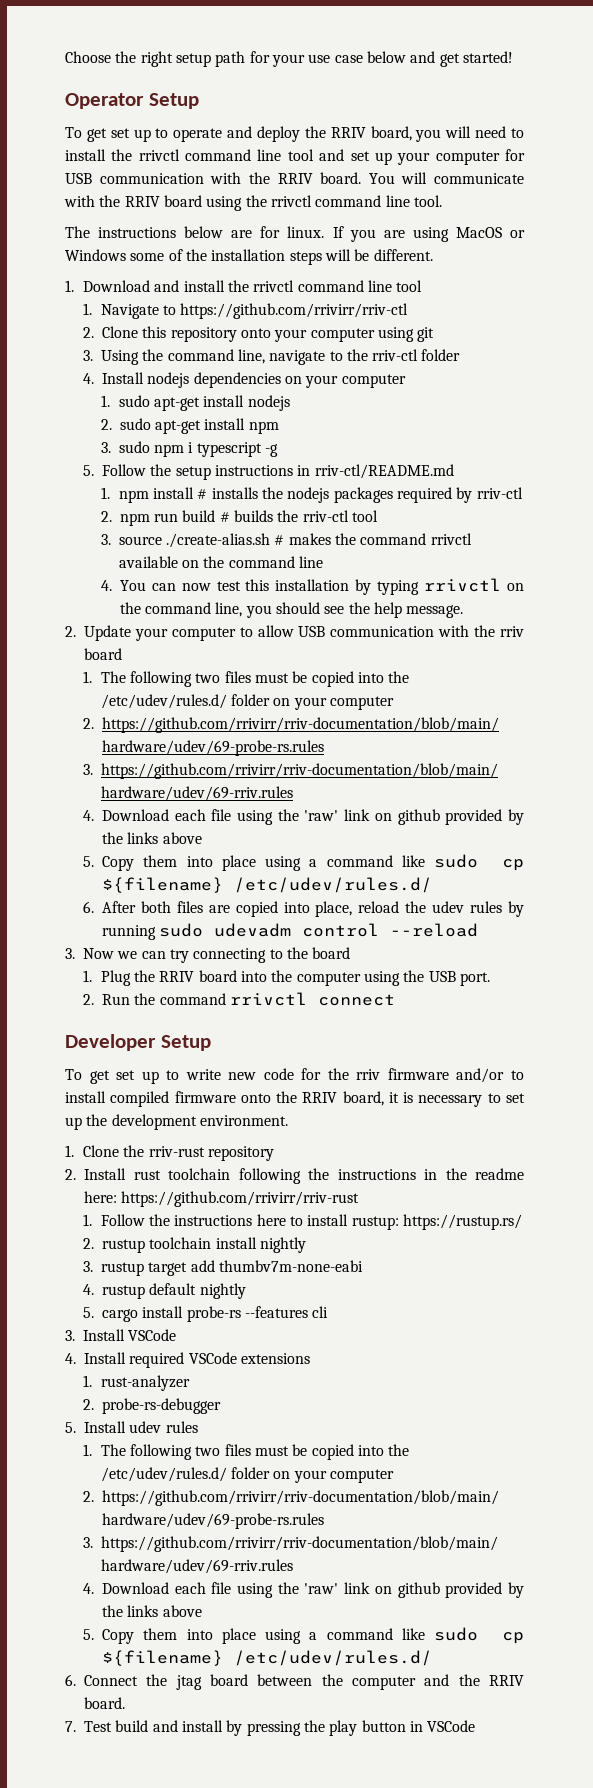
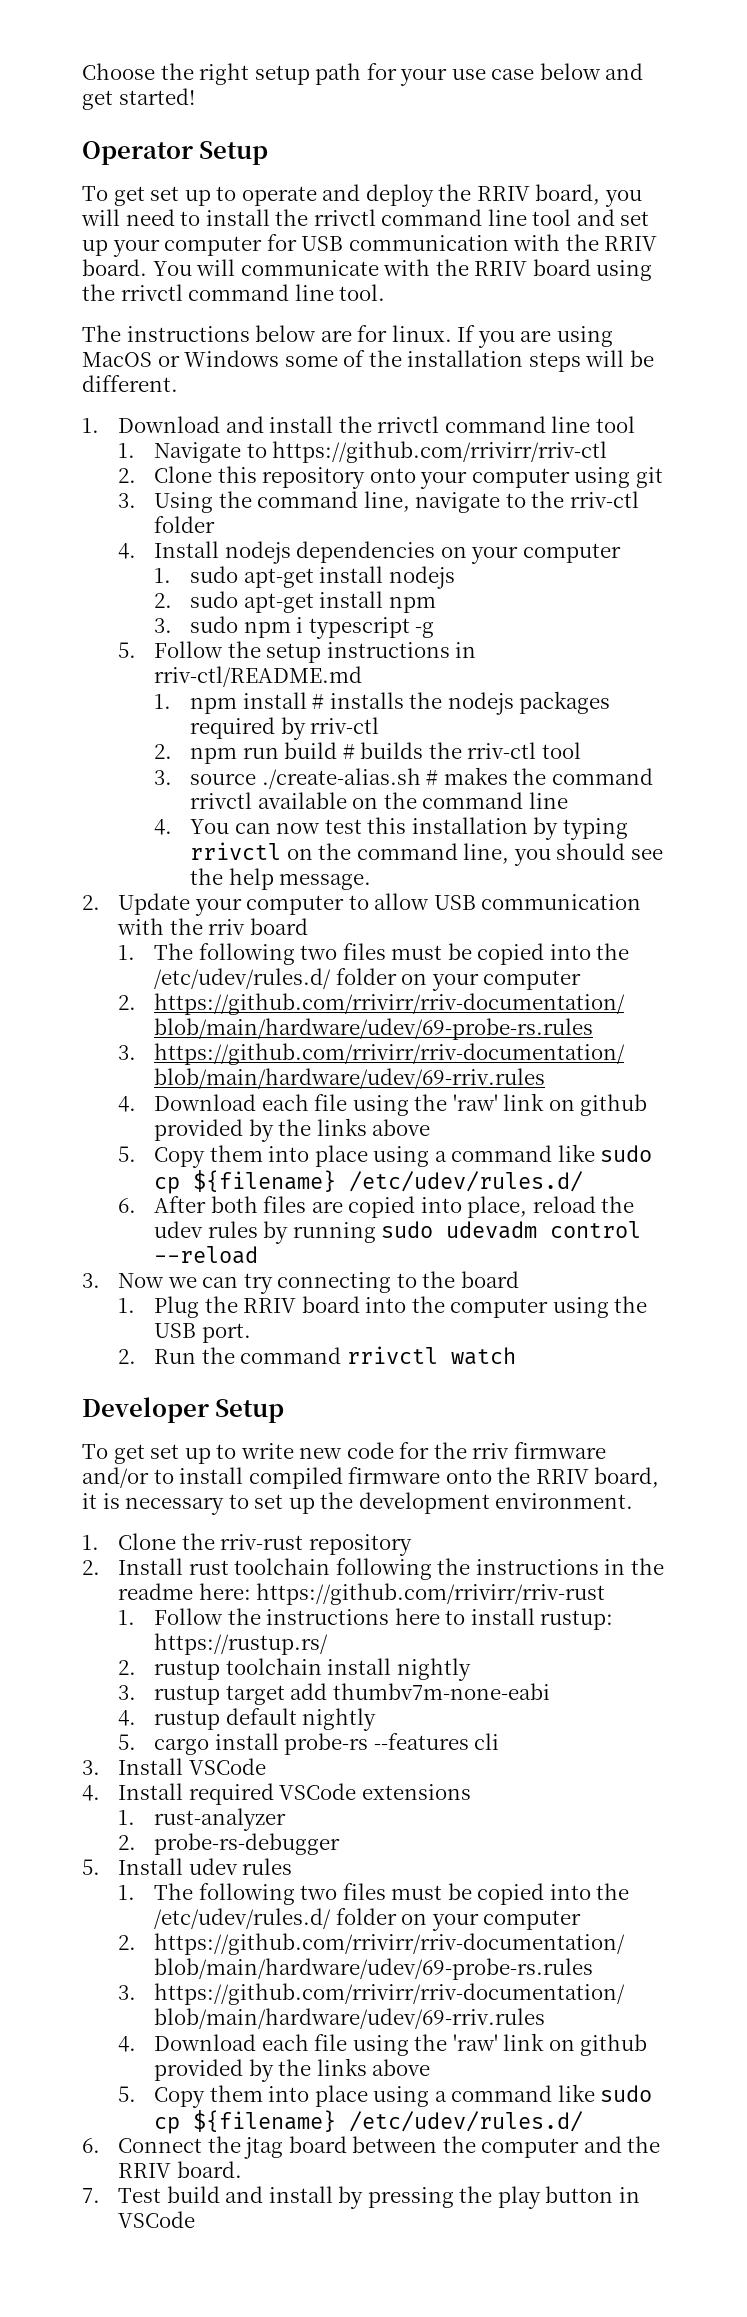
- 2. Run the command rrivctl connect
+ 2. Run the command rrivctl watch

